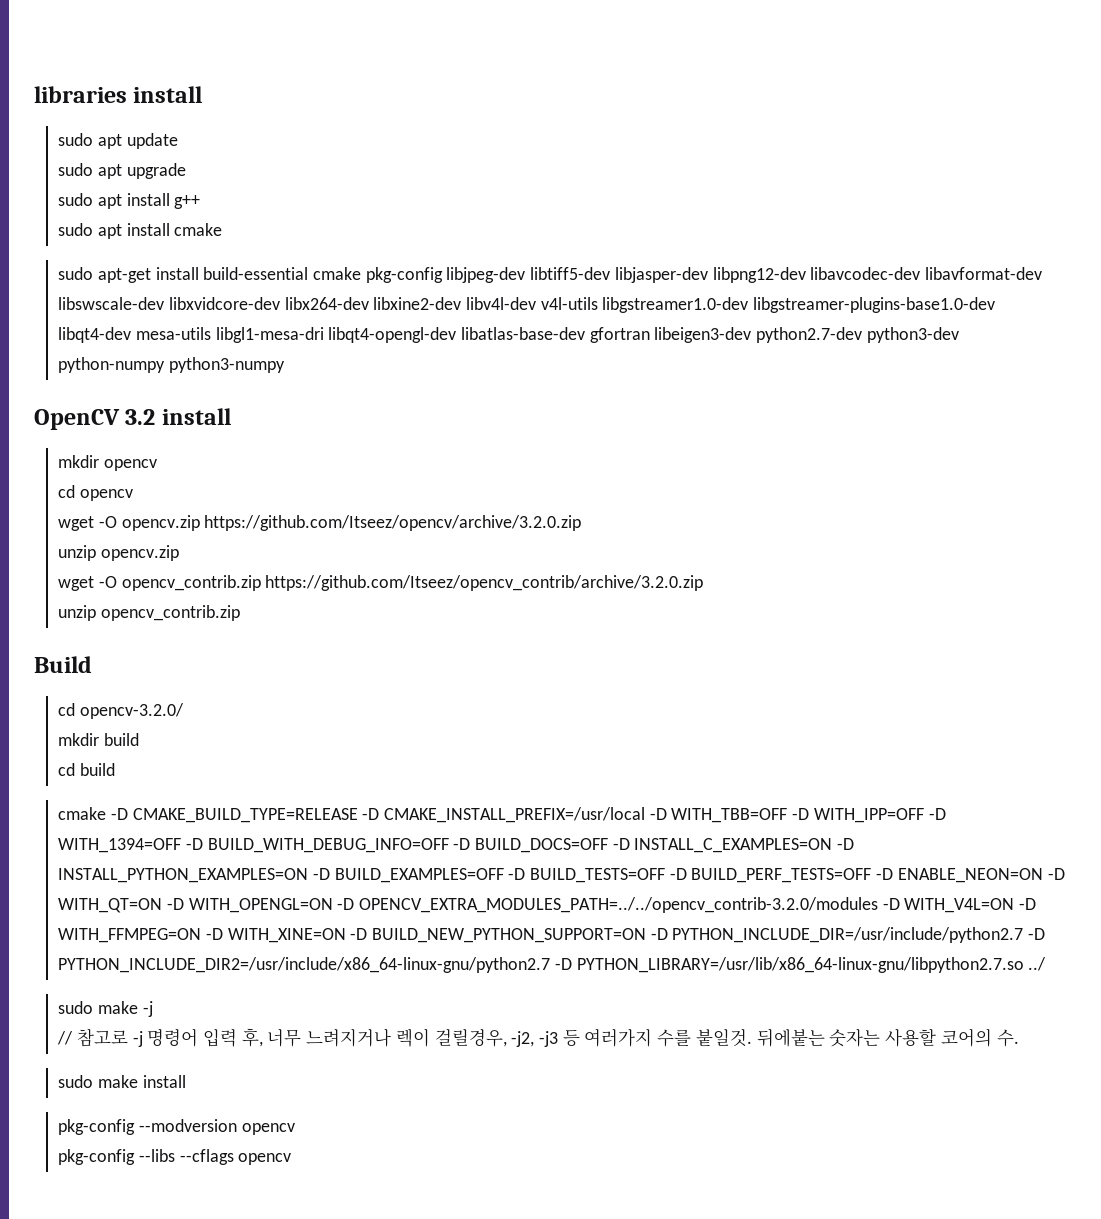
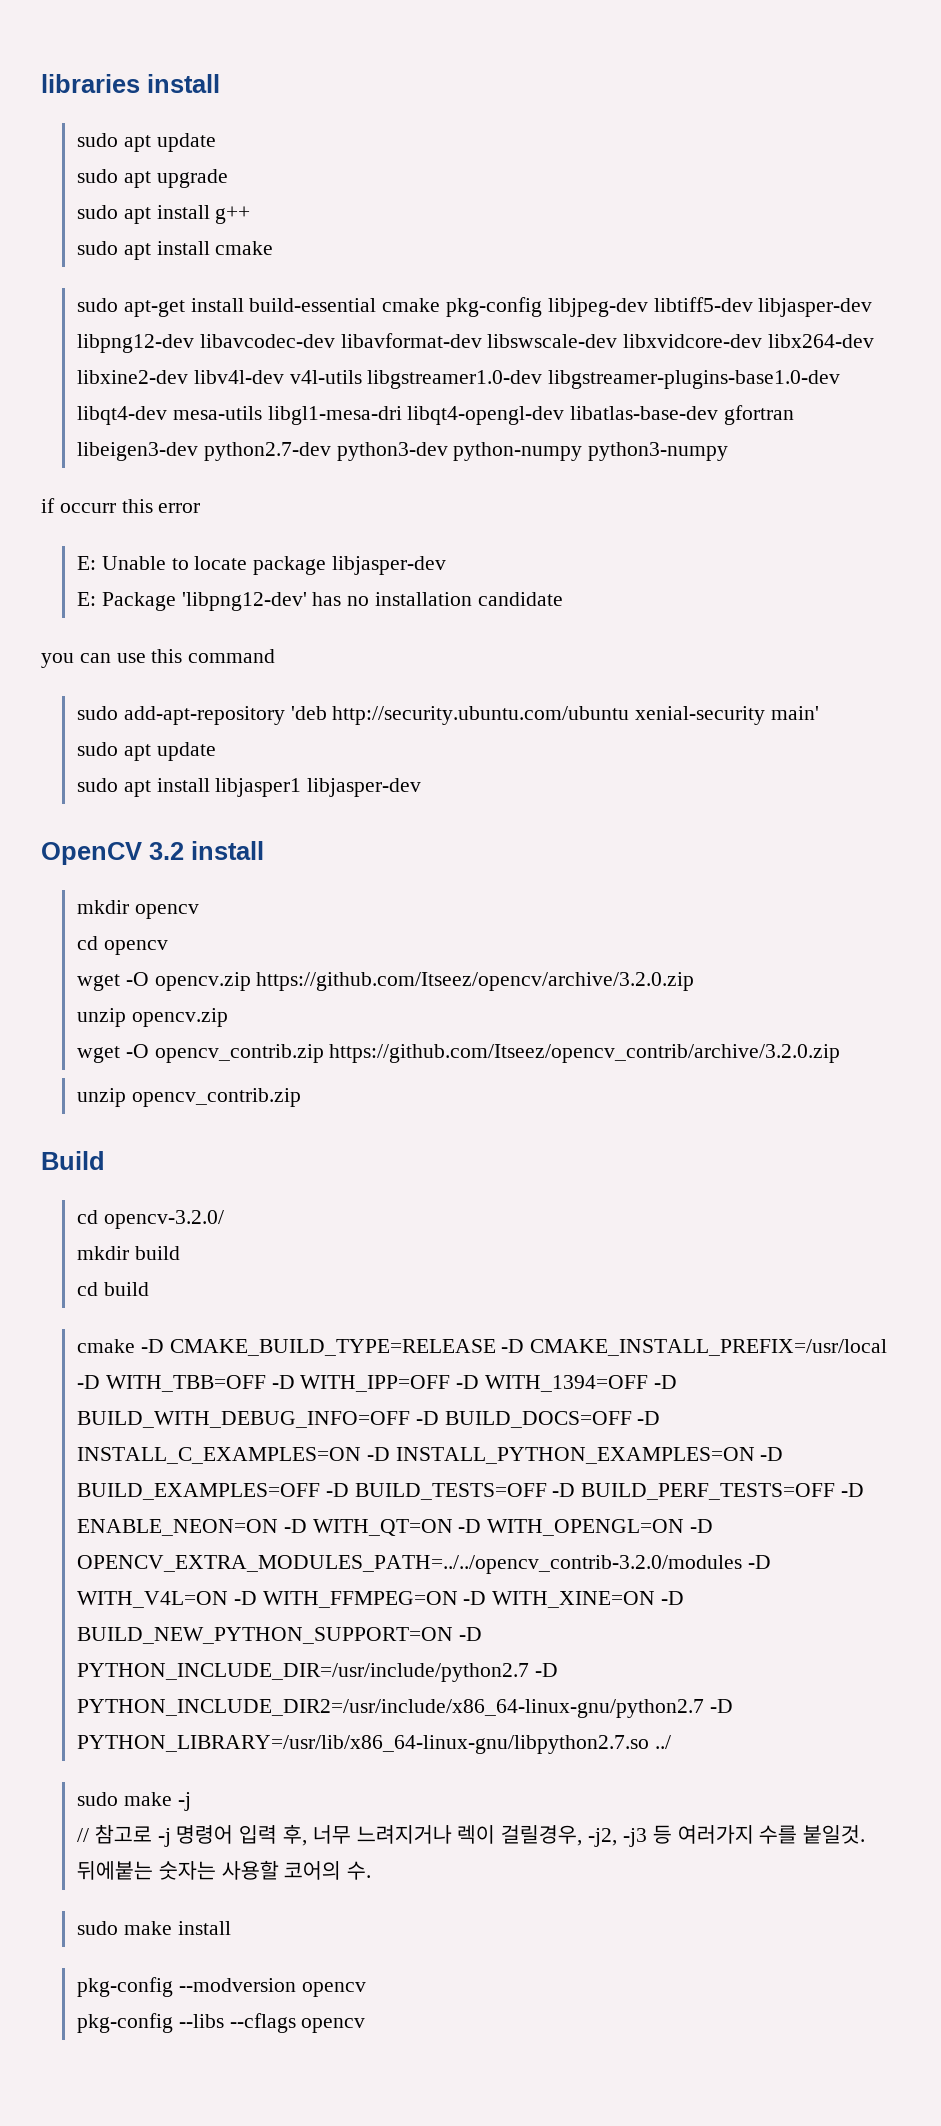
+ if occurr this error
+ E: Unable to locate package libjasper-dev
+ E: Package 'libpng12-dev' has no installation candidate
+ you can use this command
+ sudo add-apt-repository 'deb http://security.ubuntu.com/ubuntu xenial-security main'
+ sudo apt update
+ sudo apt install libjasper1 libjasper-dev

